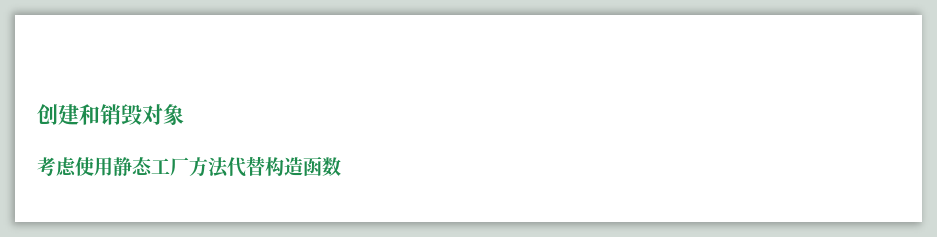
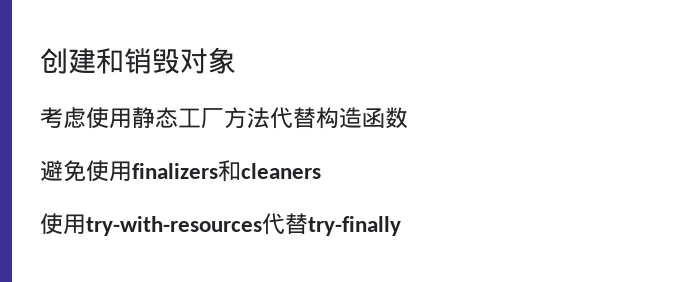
+ 避免使用finalizers和cleaners
+ 使用try-with-resources代替try-finally

